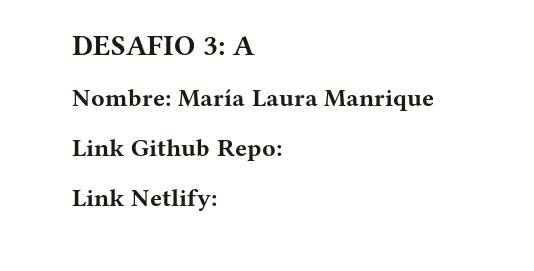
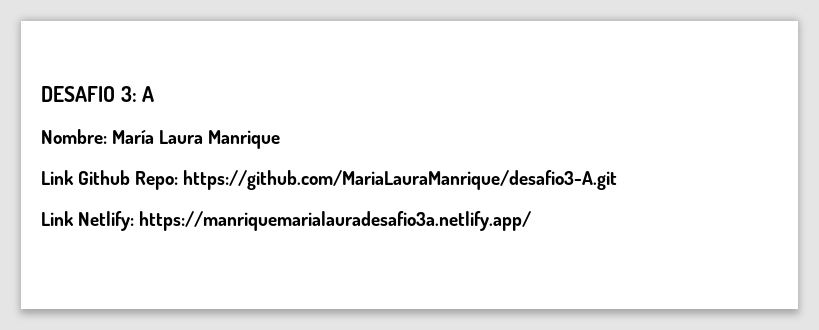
- Link Github Repo:
+ Link Github Repo: https://github.com/MariaLauraManrique/desafio3-A.git
- Link Netlify:
+ Link Netlify: https://manriquemarialauradesafio3a.netlify.app/

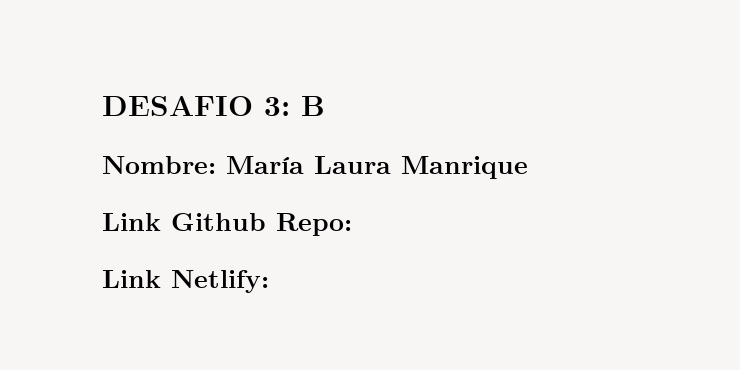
- DESAFIO 3: A
+ DESAFIO 3: B
- Link Github Repo: https://github.com/MariaLauraManrique/desafio3-A.git
+ Link Github Repo:
- Link Netlify: https://manriquemarialauradesafio3a.netlify.app/
+ Link Netlify:

